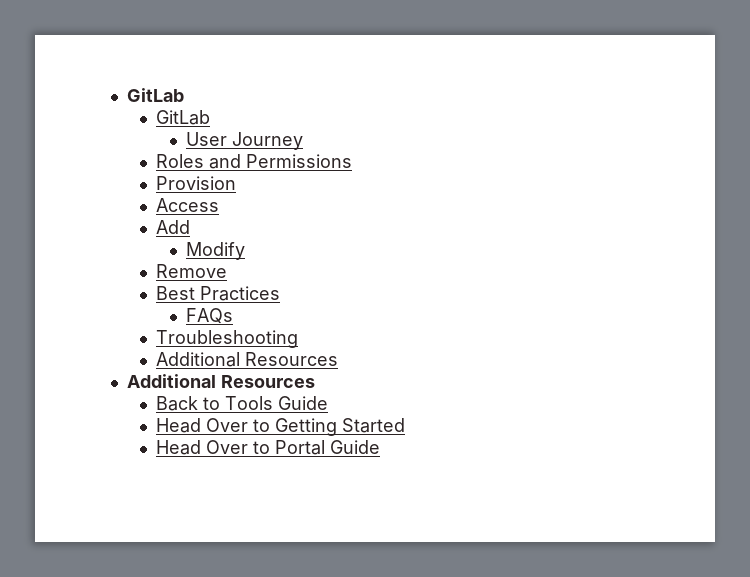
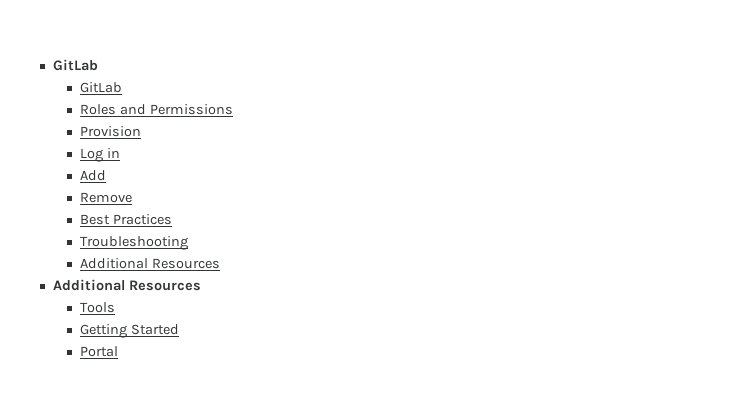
- User Journey
- Access
+ Log in
- Modify
- FAQs
- Back to Tools Guide
- Head Over to Getting Started
- Head Over to Portal Guide
+ Tools
+ Getting Started
+ Portal

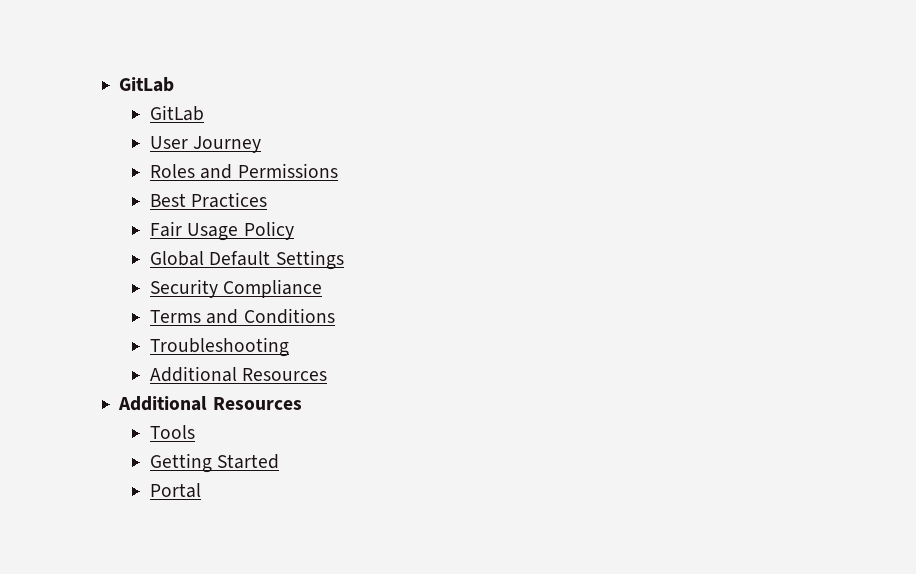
+ User Journey
- Provision
- Log in
- Add
- Remove
  Best Practices
+ Fair Usage Policy
+ Global Default Settings
+ Security Compliance
+ Terms and Conditions

